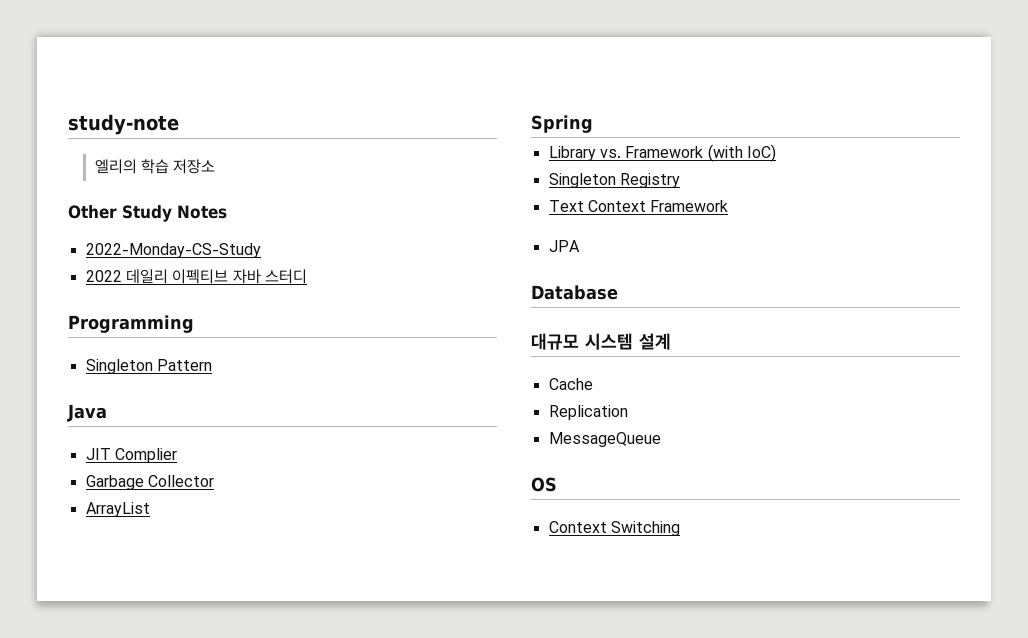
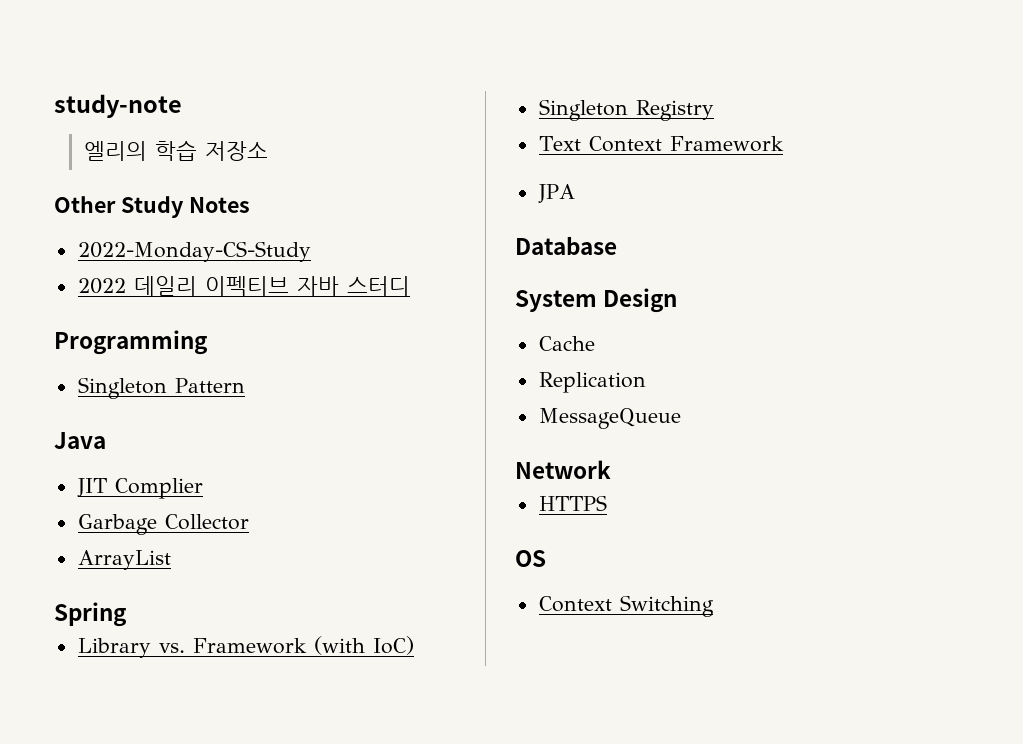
- 대규모 시스템 설계
+ System Design
+ Network
+ HTTPS

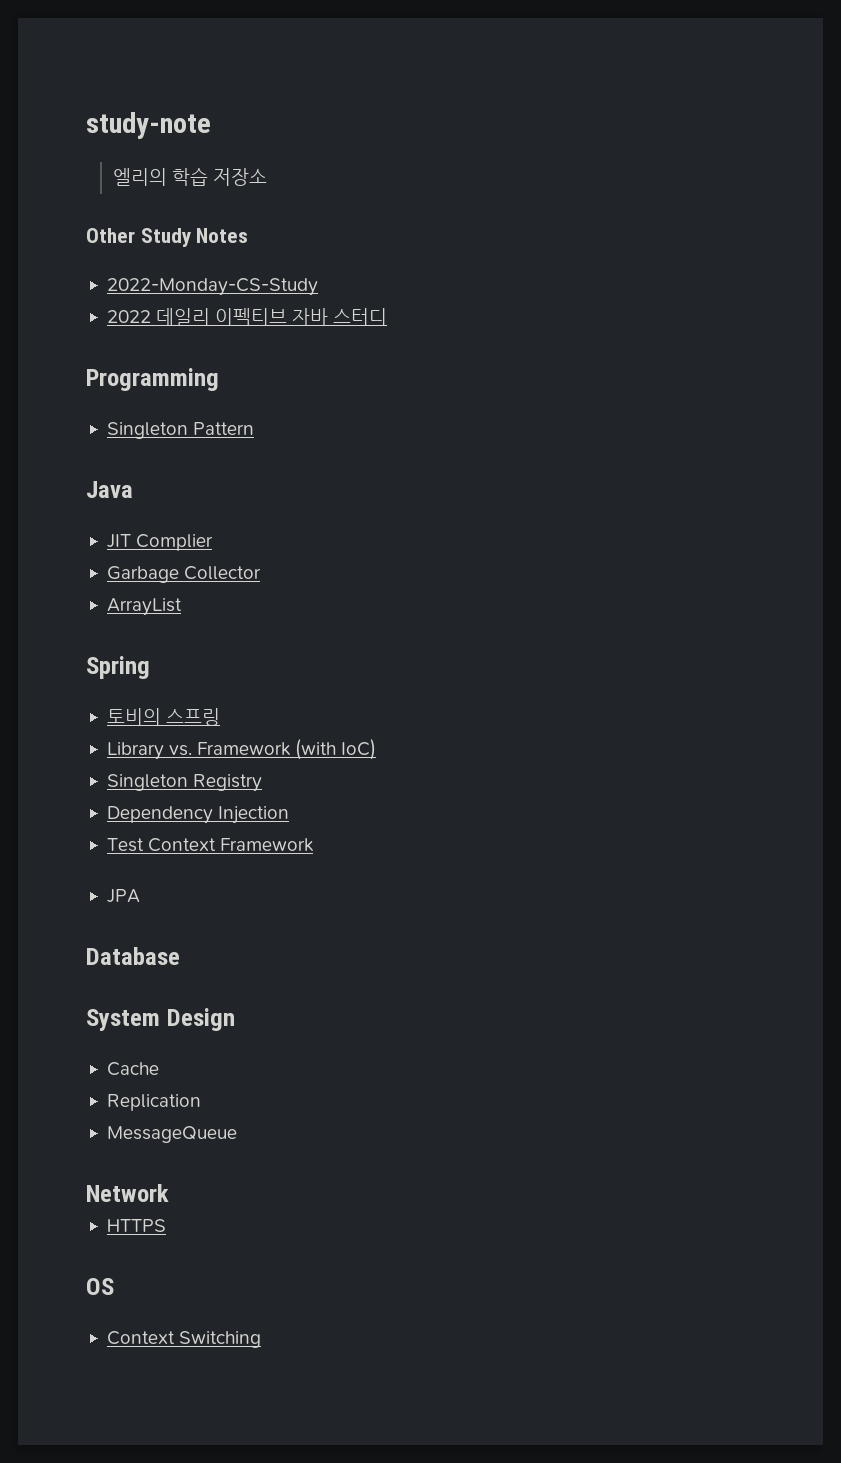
+ 토비의 스프링
- Text Context Framework
+ Dependency Injection
+ Test Context Framework

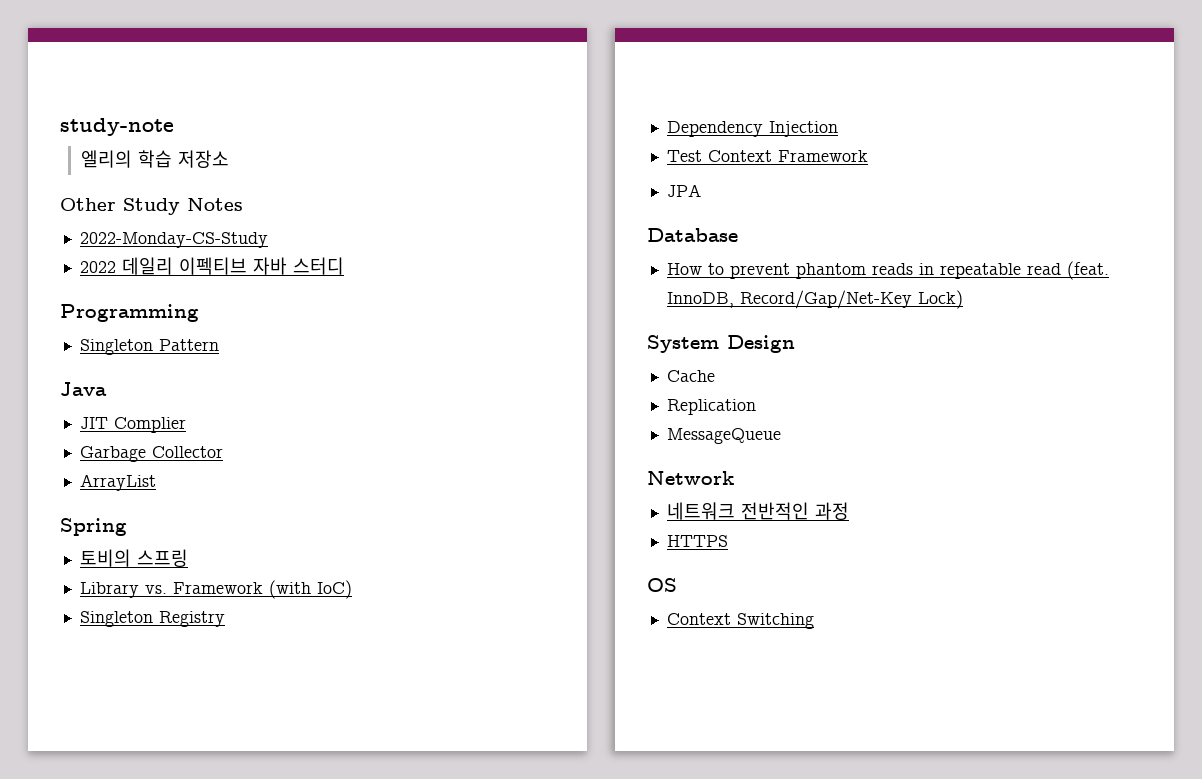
+ How to prevent phantom reads in repeatable read (feat. InnoDB, Record/Gap/Net-Key Lock)
+ 네트워크 전반적인 과정

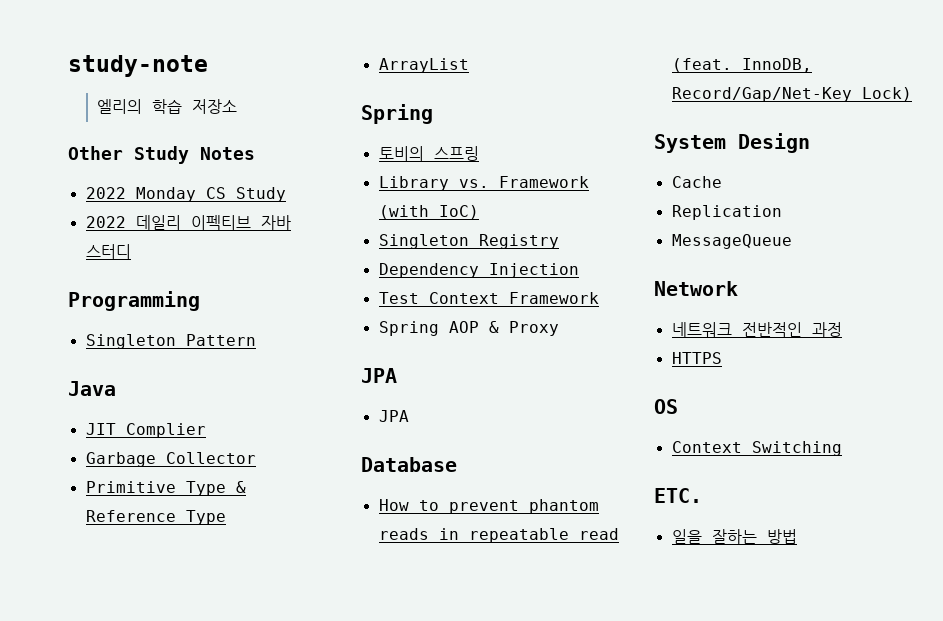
- 2022-Monday-CS-Study
+ 2022 Monday CS Study
+ Primitive Type & Reference Type
+ Spring AOP & Proxy
+ JPA
+ ETC.
+ 일을 잘하는 방법

